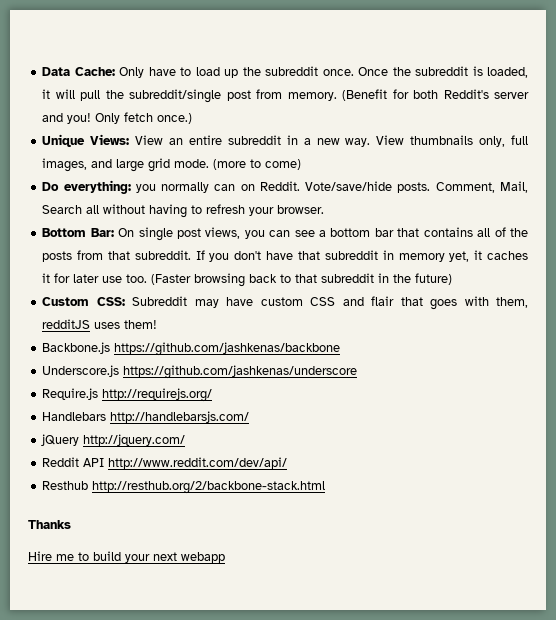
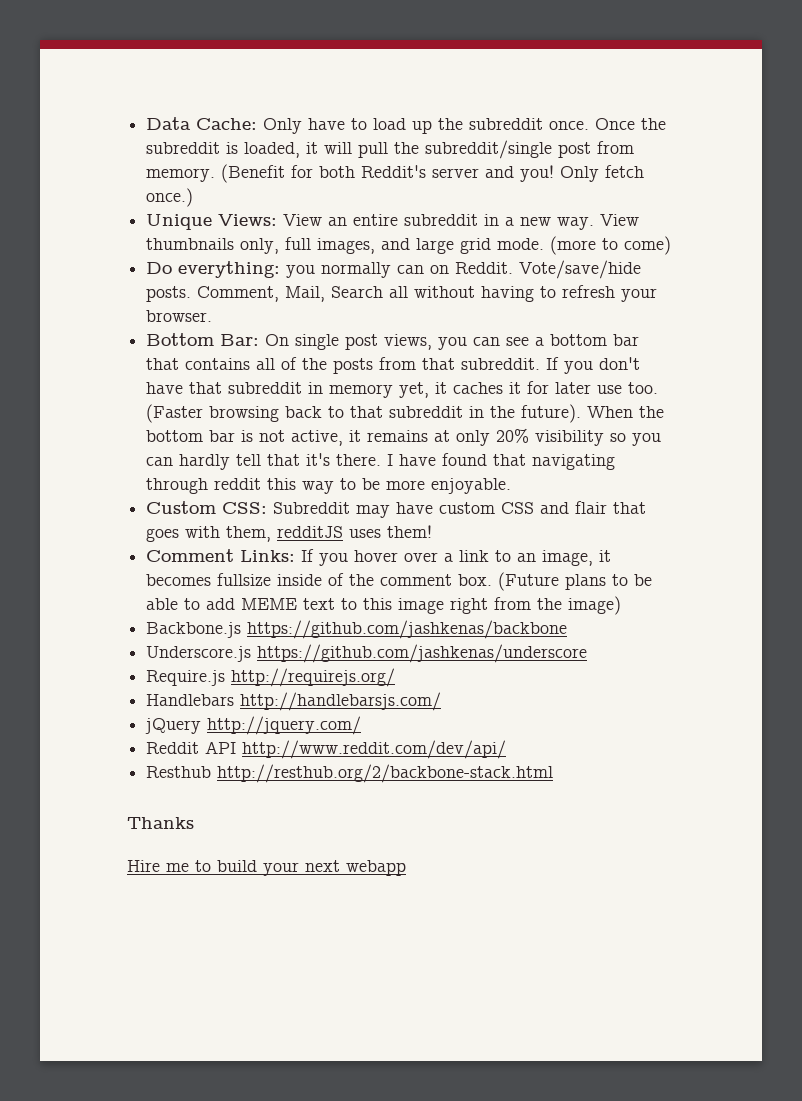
- (Faster browsing back to that subreddit in the future)
+ (Faster browsing back to that subreddit in the future). When the bottom bar is not active, it remains at only 20% visibility so you can hardly tell that it's there. I have found that navigating through reddit this way to be more enjoyable.
+ Comment Links: If you hover over a link to an image, it becomes fullsize inside of the comment box. (Future plans to be able to add MEME text to this image right from the image)

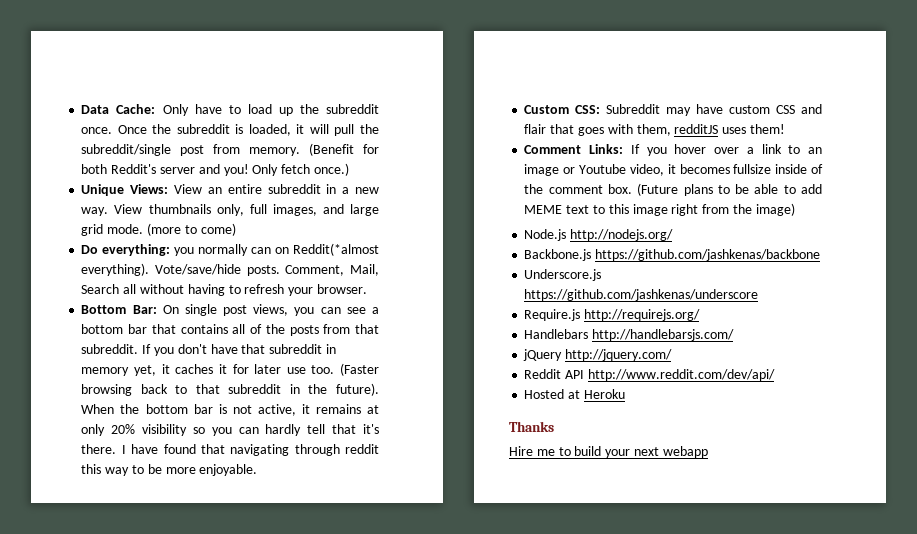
- Do everything: you normally can on Reddit.
+ Do everything: you normally can on Reddit(*almost everything).
- Comment Links: If you hover over a link to an image, it becomes fullsize inside of the comment box.
+ Comment Links: If you hover over a link to an image or Youtube video, it becomes fullsize inside of the comment box.
+ Node.js http://nodejs.org/
- Resthub http://resthub.org/2/backbone-stack.html
+ Hosted at Heroku

